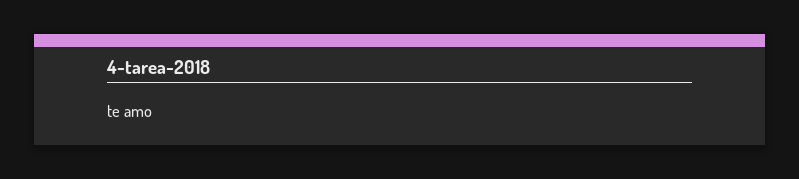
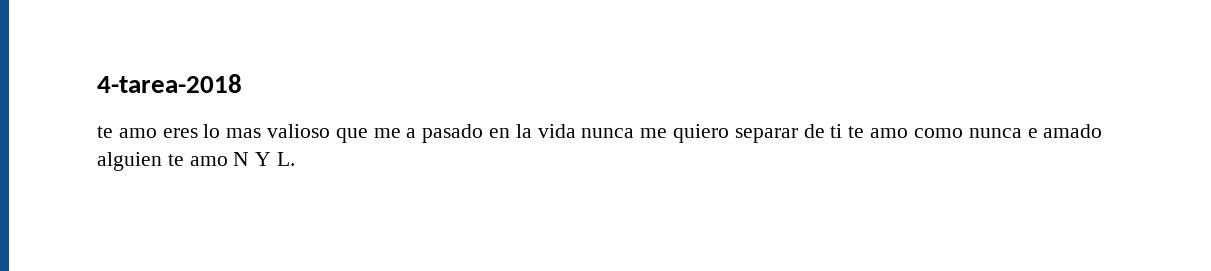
- te amo
+ te amo eres lo mas valioso que me a pasado en la vida nunca me quiero separar de ti te amo como nunca e amado alguien te amo N Y L.

